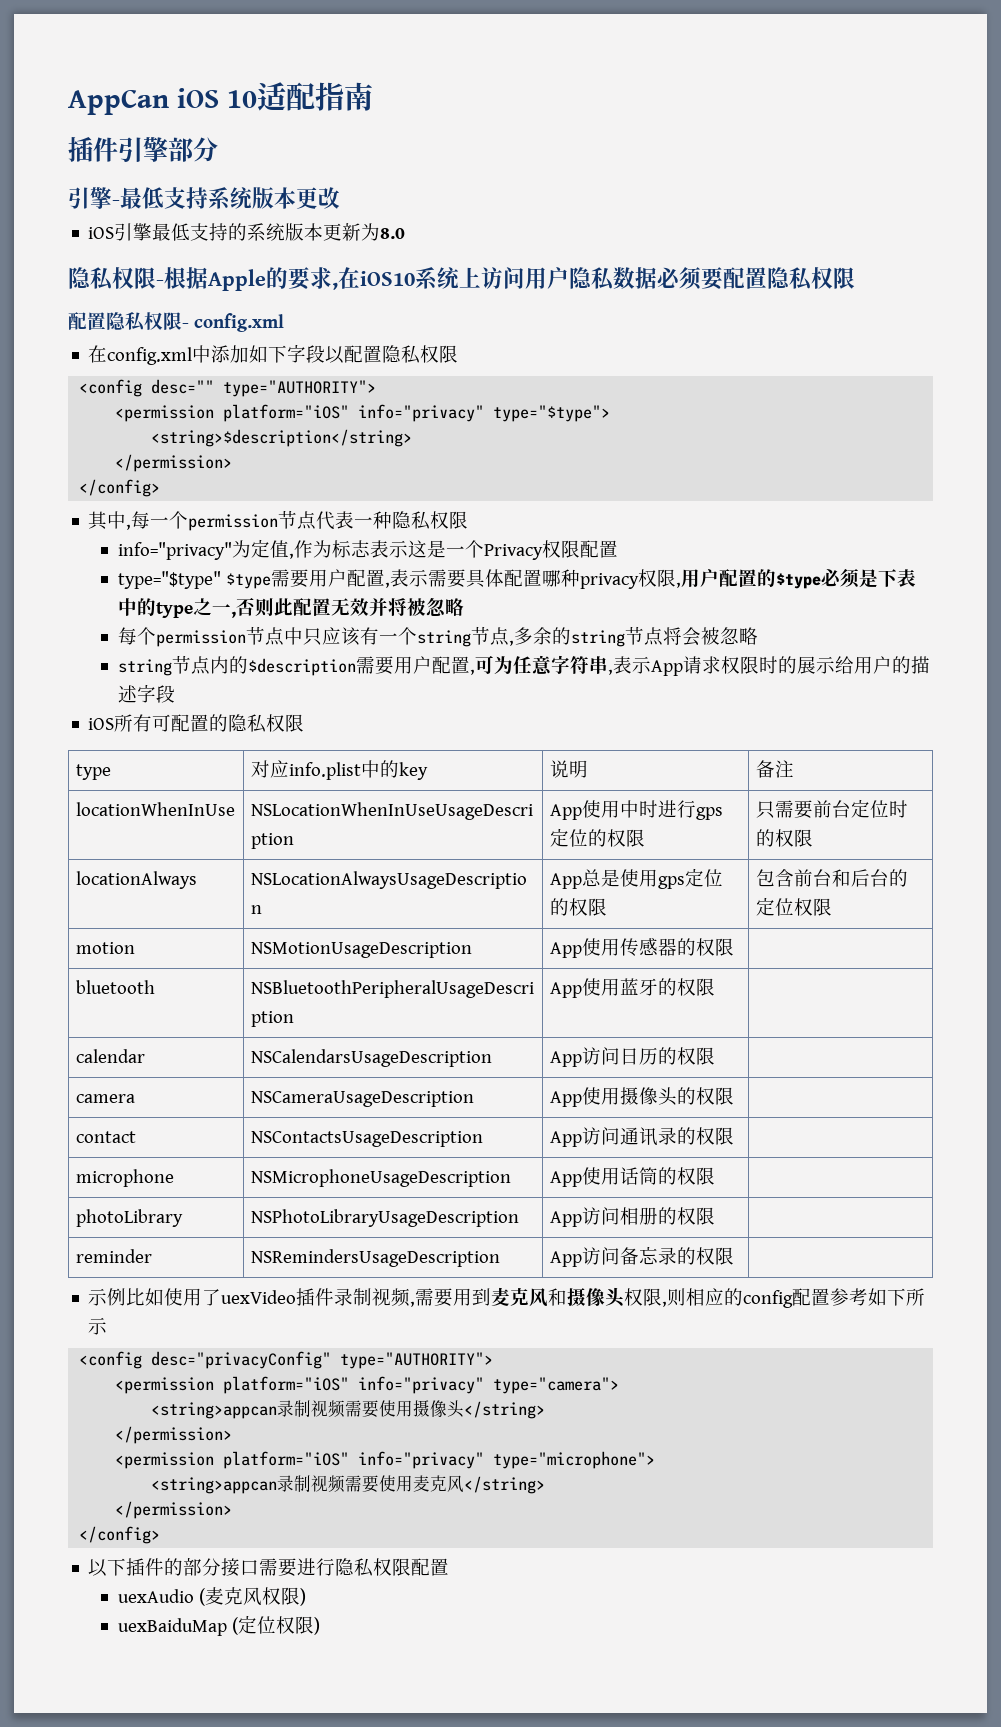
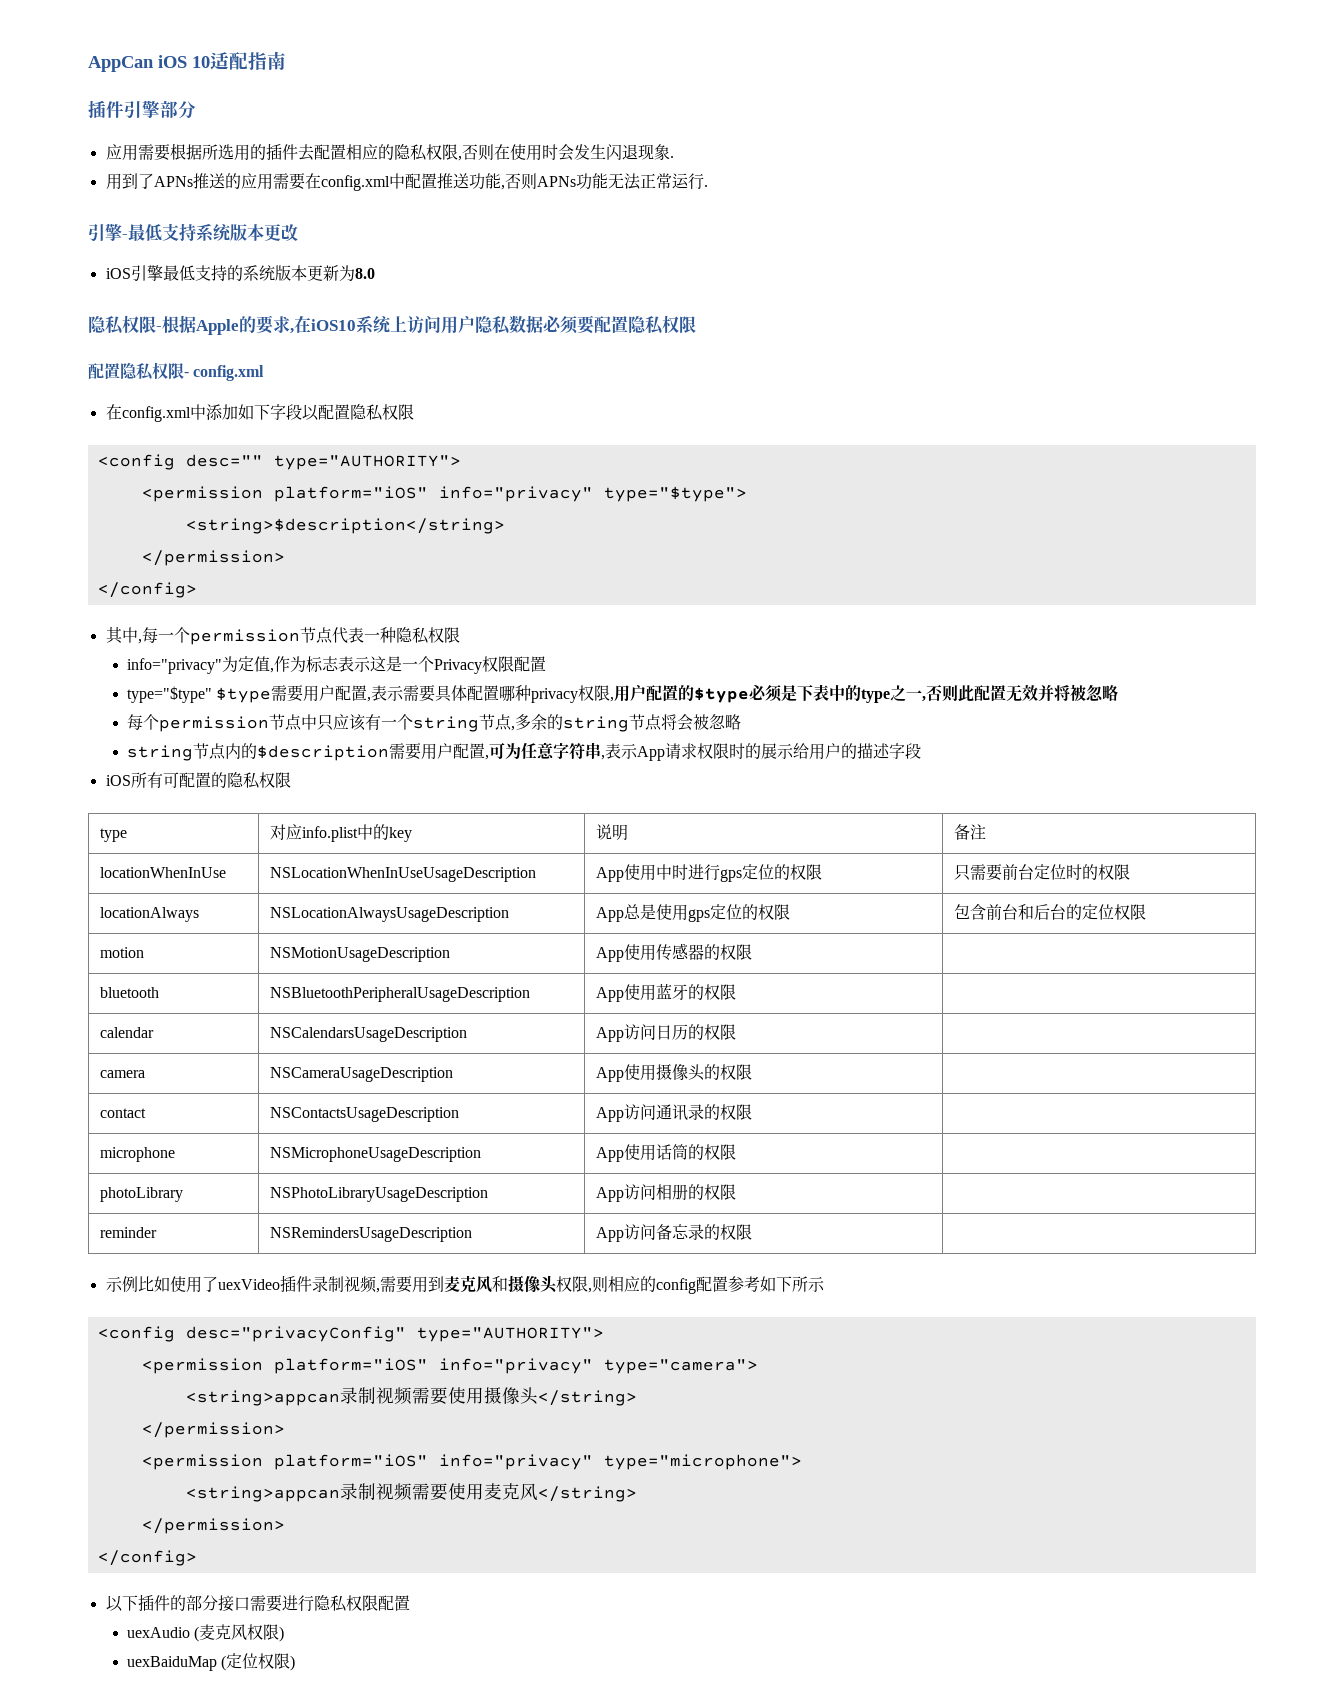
+ 应用需要根据所选用的插件去配置相应的隐私权限,否则在使用时会发生闪退现象.
+ 用到了APNs推送的应用需要在config.xml中配置推送功能,否则APNs功能无法正常运行.

